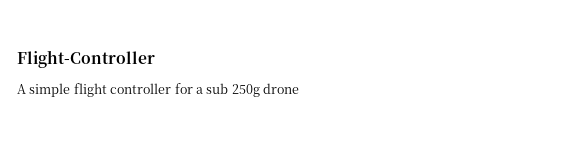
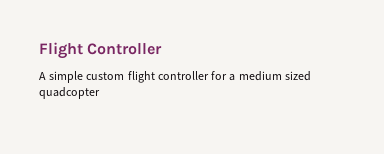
- Flight-Controller
+ Flight Controller
- A simple flight controller for a sub 250g drone
+ A simple custom flight controller for a medium sized quadcopter

